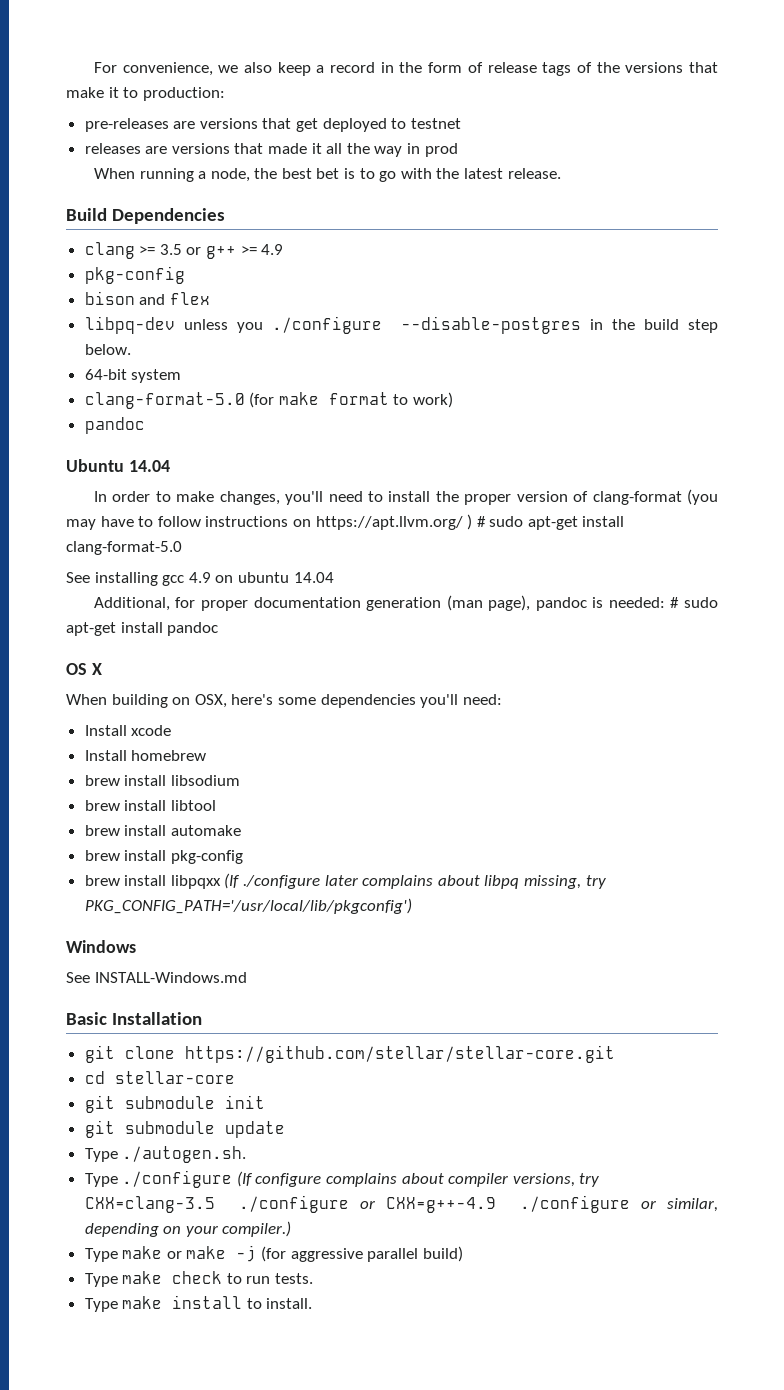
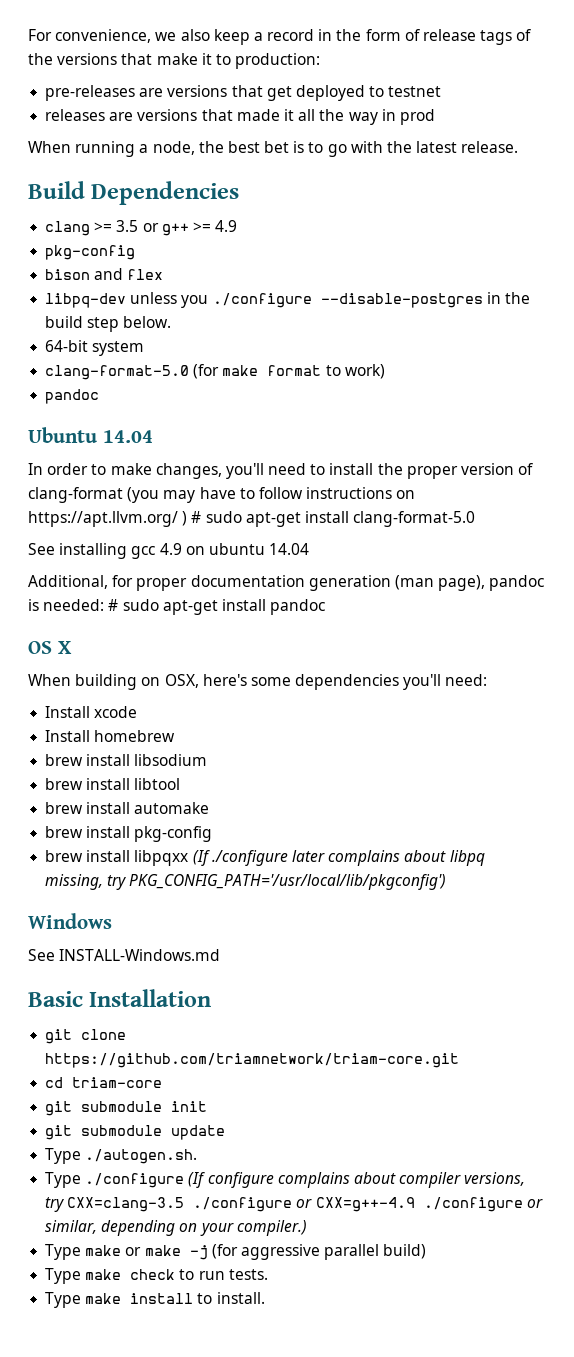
- git clone https://github.com/stellar/stellar-core.git
+ git clone https://github.com/triamnetwork/triam-core.git
- cd stellar-core
+ cd triam-core

